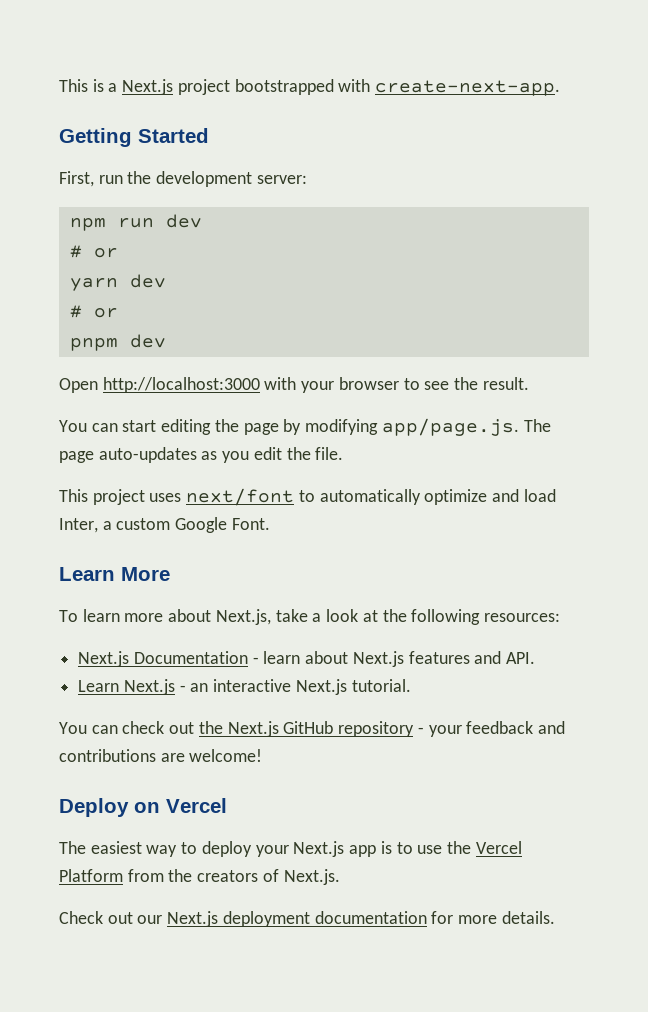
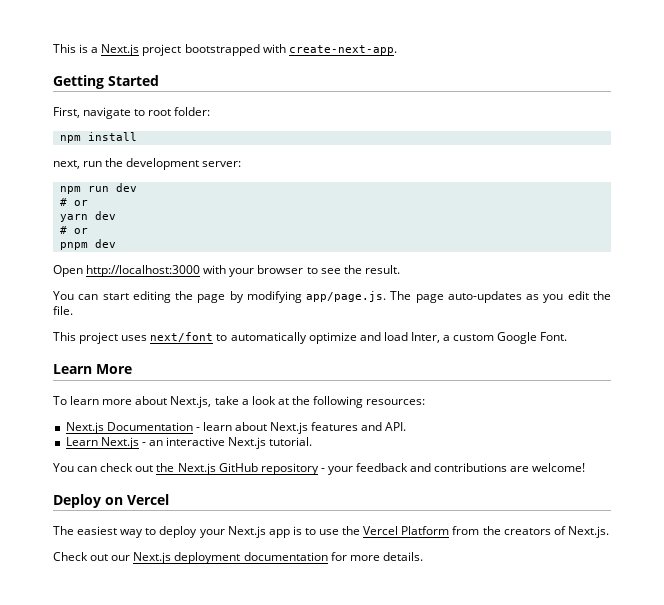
- First, run the development server:
+ First, navigate to root folder:
+ npm install
+ next, run the development server:

